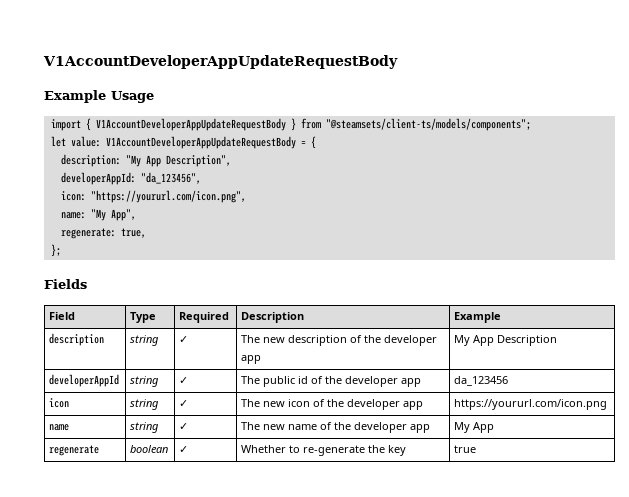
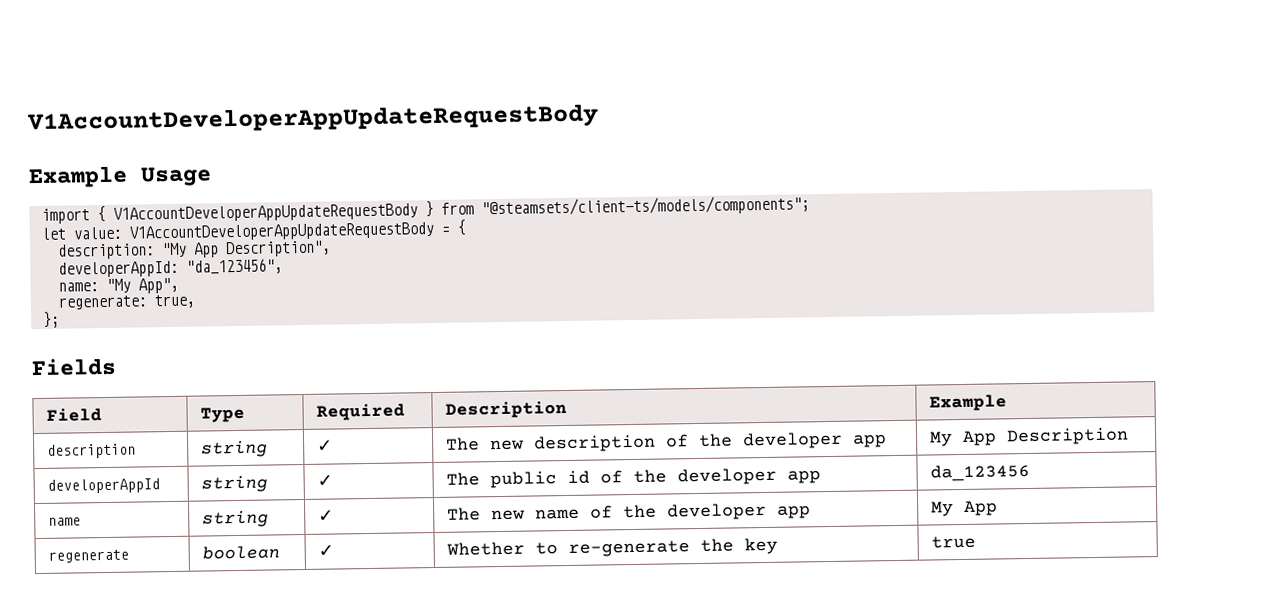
- icon: "https://yoururl.com/icon.png",
- icon | string | ✓ | The new icon of the developer app | https://yoururl.com/icon.png

